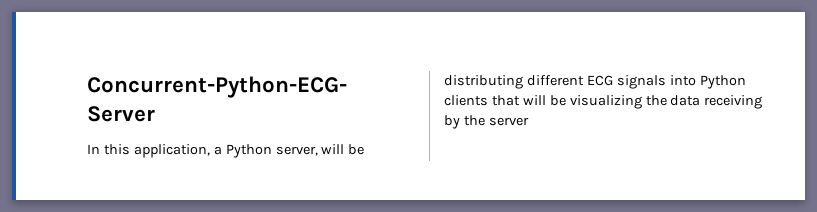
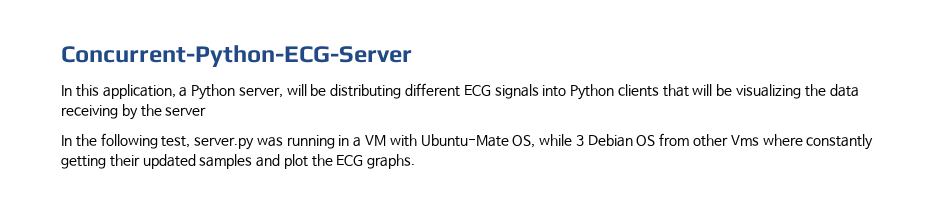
+ In the following test, server.py was running in a VM with Ubuntu-Mate OS, while 3 Debian OS from other Vms where constantly getting their updated samples and plot the ECG graphs.

